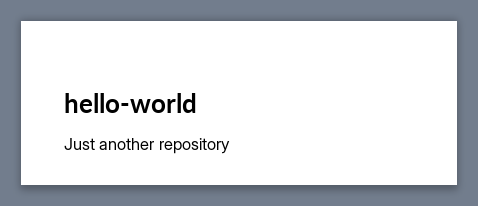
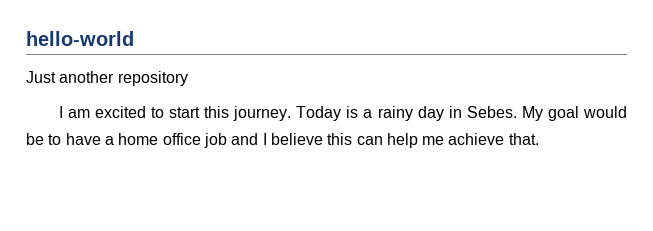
+ I am excited to start this journey. Today is a rainy day in Sebes. My goal would be to have a home office job and I believe this can help me achieve that.

